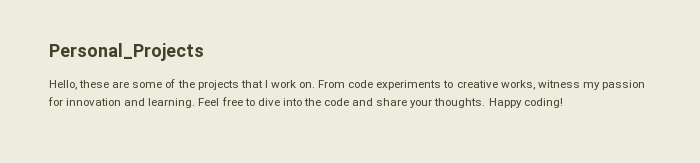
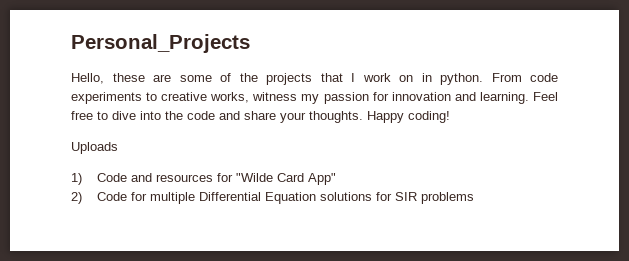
- Hello, these are some of the projects that I work on.
+ Hello, these are some of the projects that I work on in python.
+ Uploads
+ 1) Code and resources for "Wilde Card App"
+ 2) Code for multiple Differential Equation solutions for SIR problems

